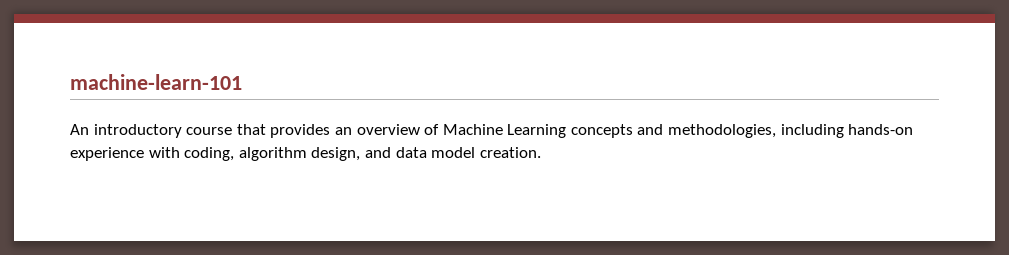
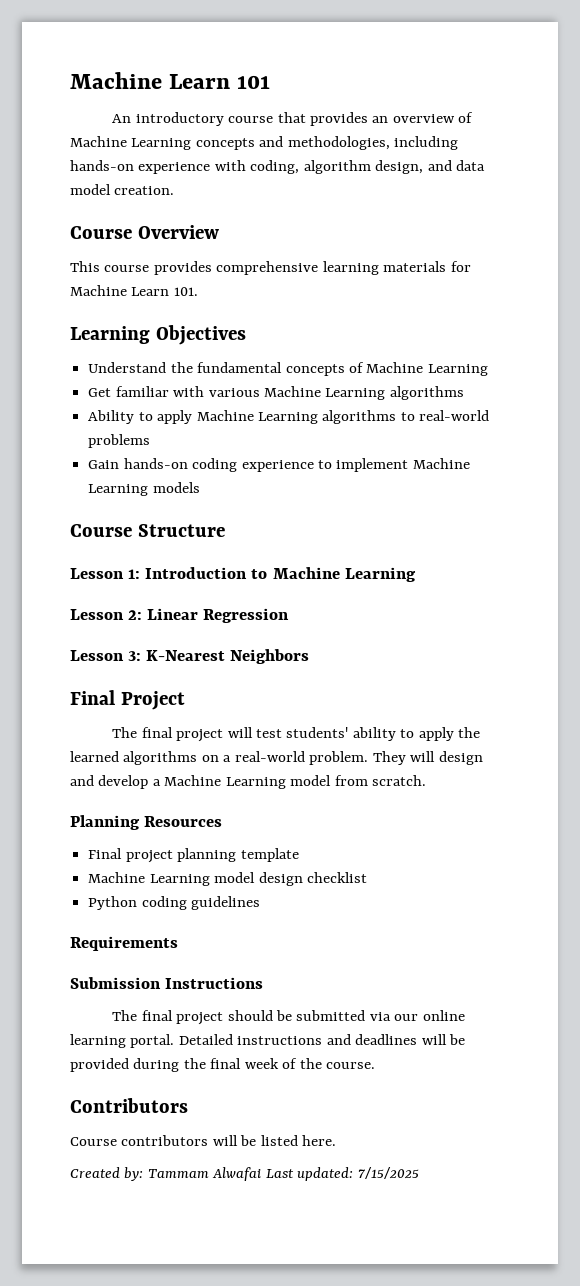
- machine-learn-101
+ Machine Learn 101
+ Course Overview
+ This course provides comprehensive learning materials for Machine Learn 101.
+ Learning Objectives
+ Understand the fundamental concepts of Machine Learning
+ Get familiar with various Machine Learning algorithms
+ Ability to apply Machine Learning algorithms to real-world problems
+ Gain hands-on coding experience to implement Machine Learning models
+ Course Structure
+ Lesson 1: Introduction to Machine Learning
+ Lesson 2: Linear Regression
+ Lesson 3: K-Nearest Neighbors
+ Final Project
+ The final project will test students' ability to apply the learned algorithms on a real-world problem. They will design and develop a Machine Learning model from scratch.
+ Planning Resources
+ Final project planning template
+ Machine Learning model design checklist
+ Python coding guidelines
+ Requirements
+ Submission Instructions
+ The final project should be submitted via our online learning portal. Detailed instructions and deadlines will be provided during the final week of the course.
+ Contributors
+ Course contributors will be listed here.
+ Created by: Tammam Alwafai Last updated: 7/15/2025

